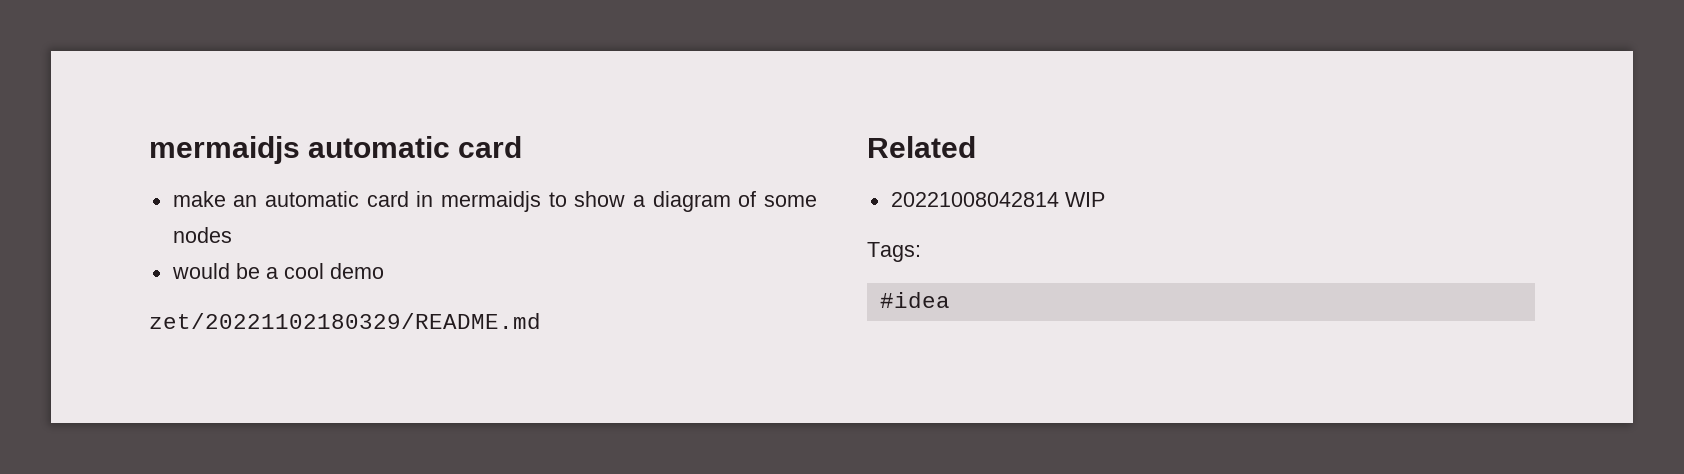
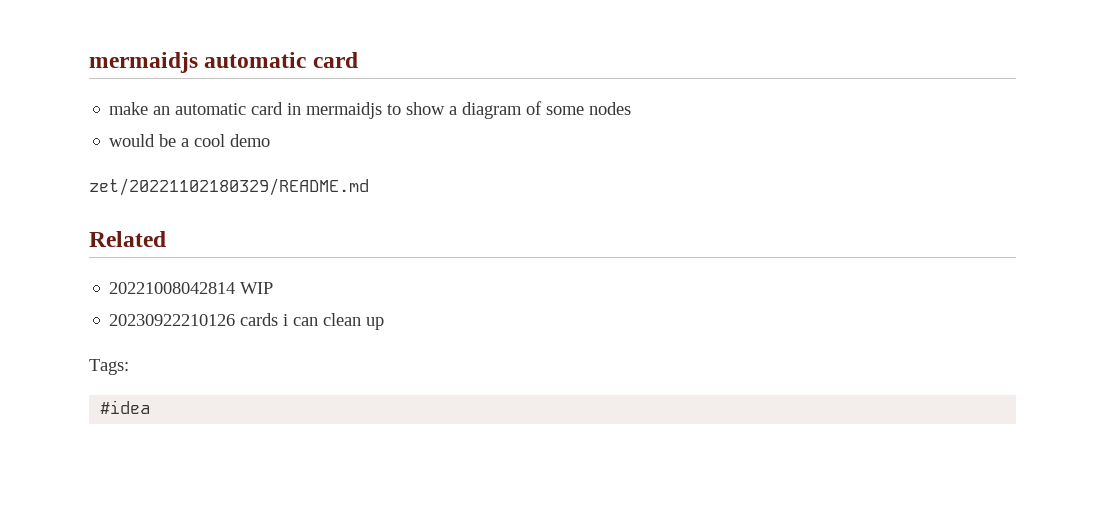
+ 20230922210126 cards i can clean up

